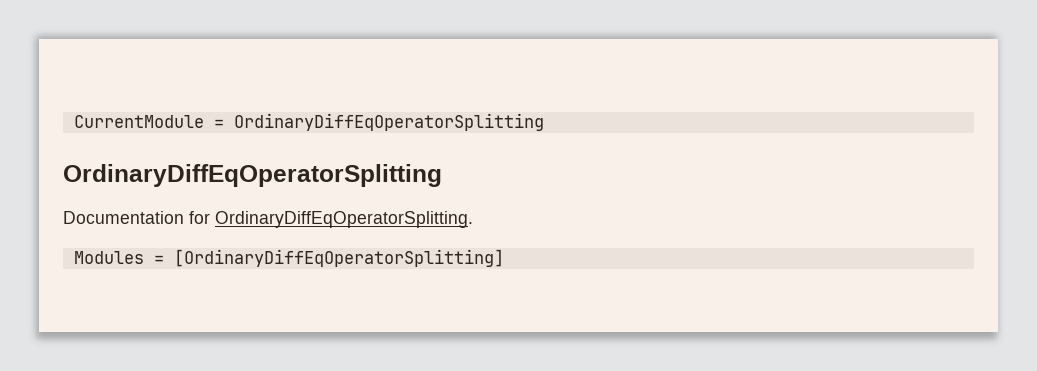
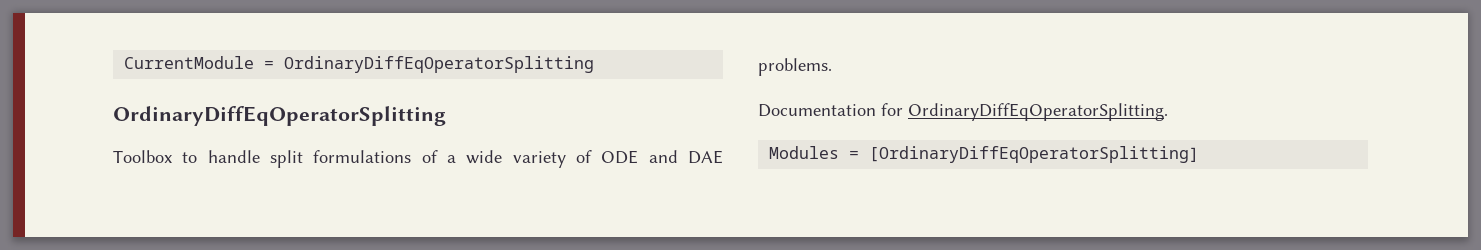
+ Toolbox to handle split formulations of a wide variety of ODE and DAE problems.

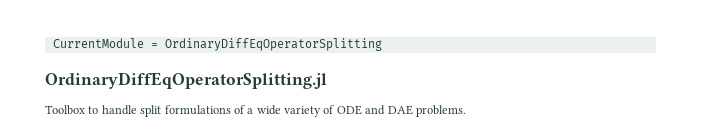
  CurrentModule = OrdinaryDiffEqOperatorSplitting
- OrdinaryDiffEqOperatorSplitting
+ OrdinaryDiffEqOperatorSplitting.jl
- Documentation for OrdinaryDiffEqOperatorSplitting.
- Modules = [OrdinaryDiffEqOperatorSplitting]

